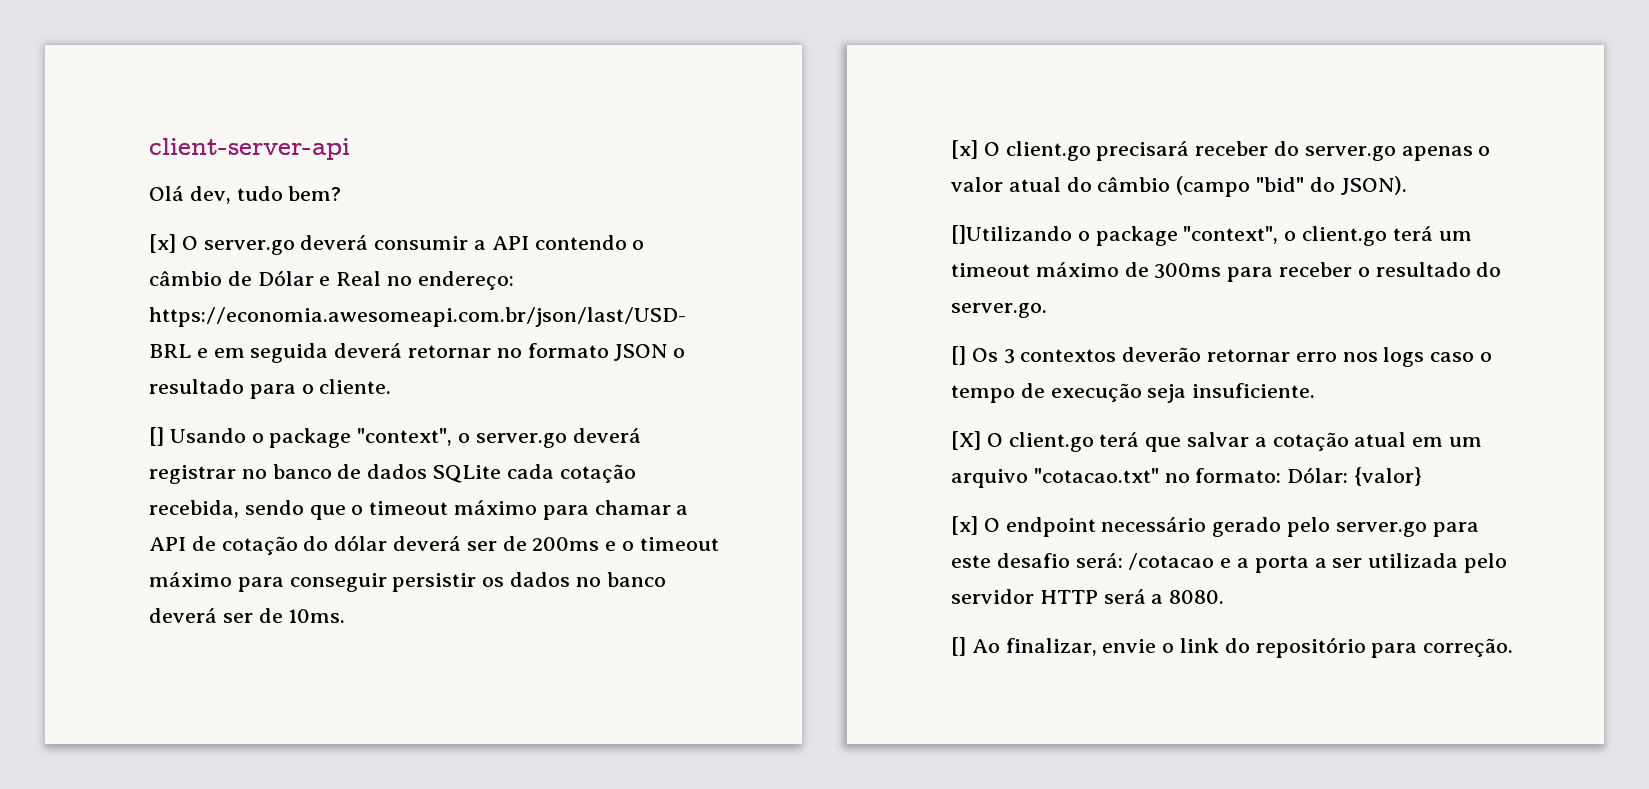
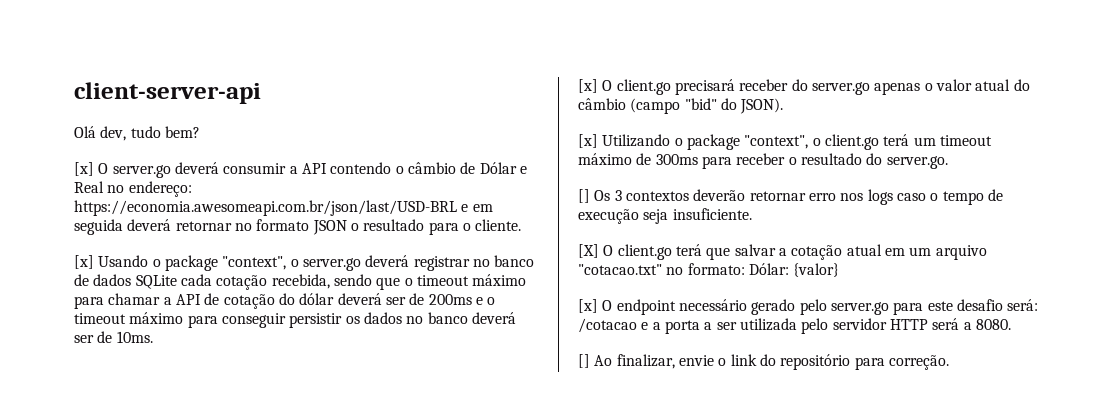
- [] Usando o package "context", o server.go deverá registrar no banco de dados SQLite cada cotação recebida, sendo que o timeout máximo para chamar a API de cotação do dólar deverá ser de 200ms e o timeout máximo para conseguir persistir os dados no banco deverá ser de 10ms.
+ [x] Usando o package "context", o server.go deverá registrar no banco de dados SQLite cada cotação recebida, sendo que o timeout máximo para chamar a API de cotação do dólar deverá ser de 200ms e o timeout máximo para conseguir persistir os dados no banco deverá ser de 10ms.
- []Utilizando o package "context", o client.go terá um timeout máximo de 300ms para receber o resultado do server.go.
+ [x] Utilizando o package "context", o client.go terá um timeout máximo de 300ms para receber o resultado do server.go.

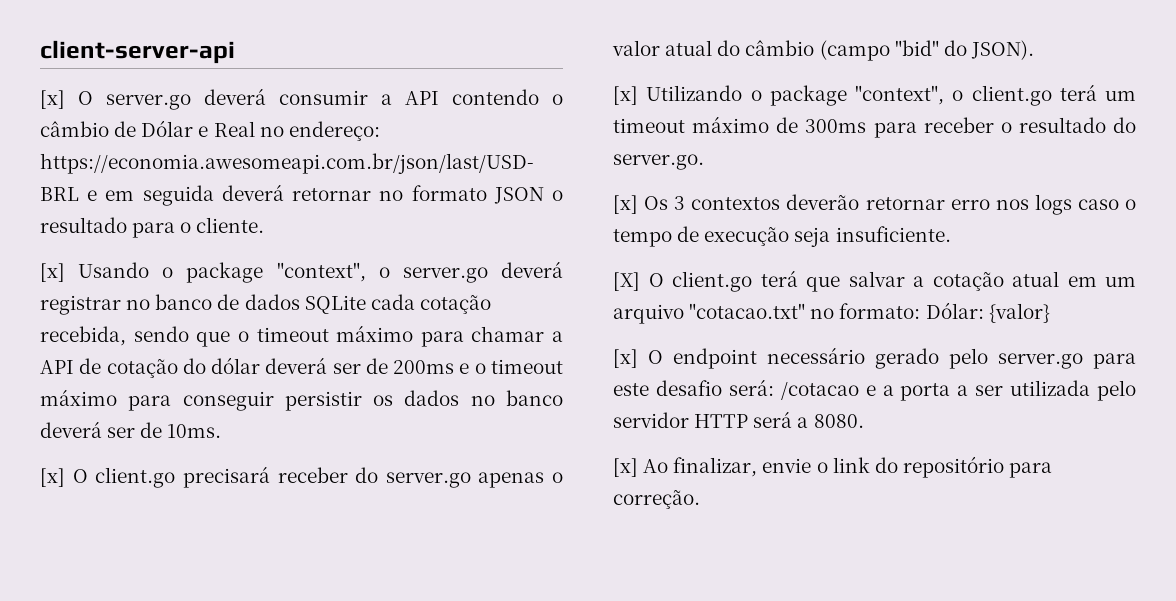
- Olá dev, tudo bem?
- [] Os 3 contextos deverão retornar erro nos logs caso o tempo de execução seja insuficiente.
+ [x] Os 3 contextos deverão retornar erro nos logs caso o tempo de execução seja insuficiente.
- [] Ao finalizar, envie o link do repositório para correção.
+ [x] Ao finalizar, envie o link do repositório para correção.

